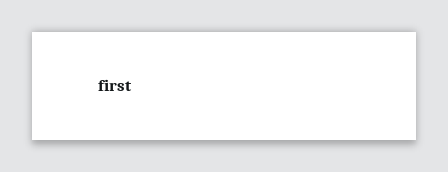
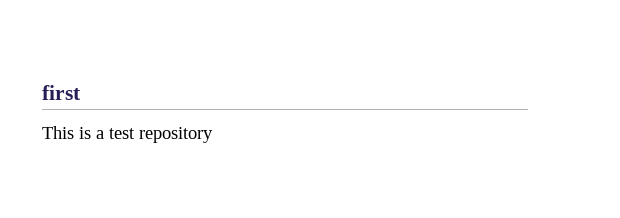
+ This is a test repository

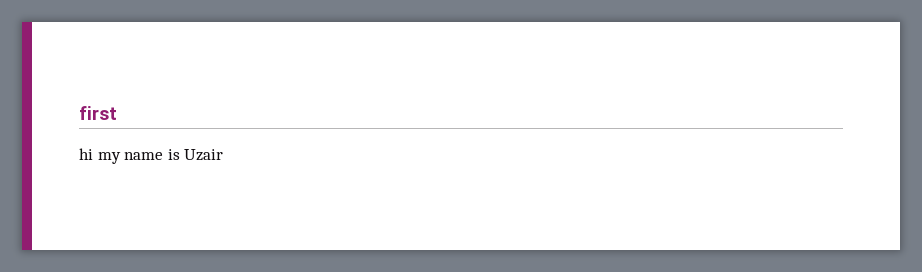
- This is a test repository
+ hi my name is Uzair

